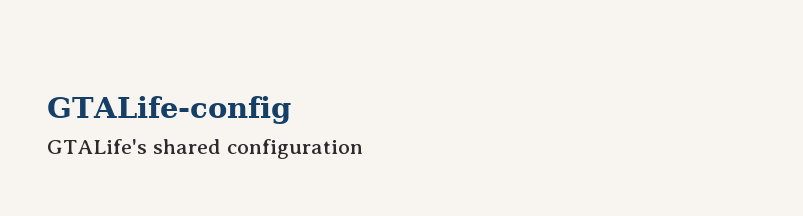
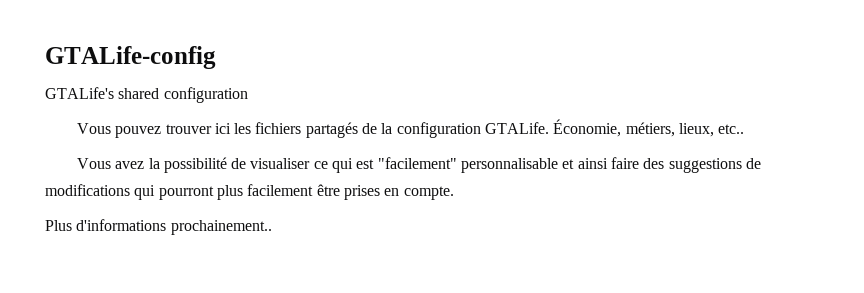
+ Vous pouvez trouver ici les fichiers partagés de la configuration GTALife. Économie, métiers, lieux, etc..
+ Vous avez la possibilité de visualiser ce qui est "facilement" personnalisable et ainsi faire des suggestions de modifications qui pourront plus facilement être prises en compte.
+ Plus d'informations prochainement..

